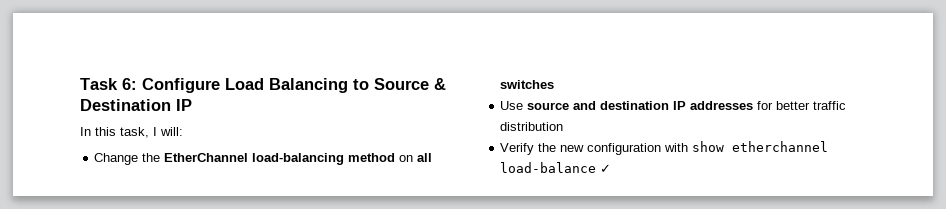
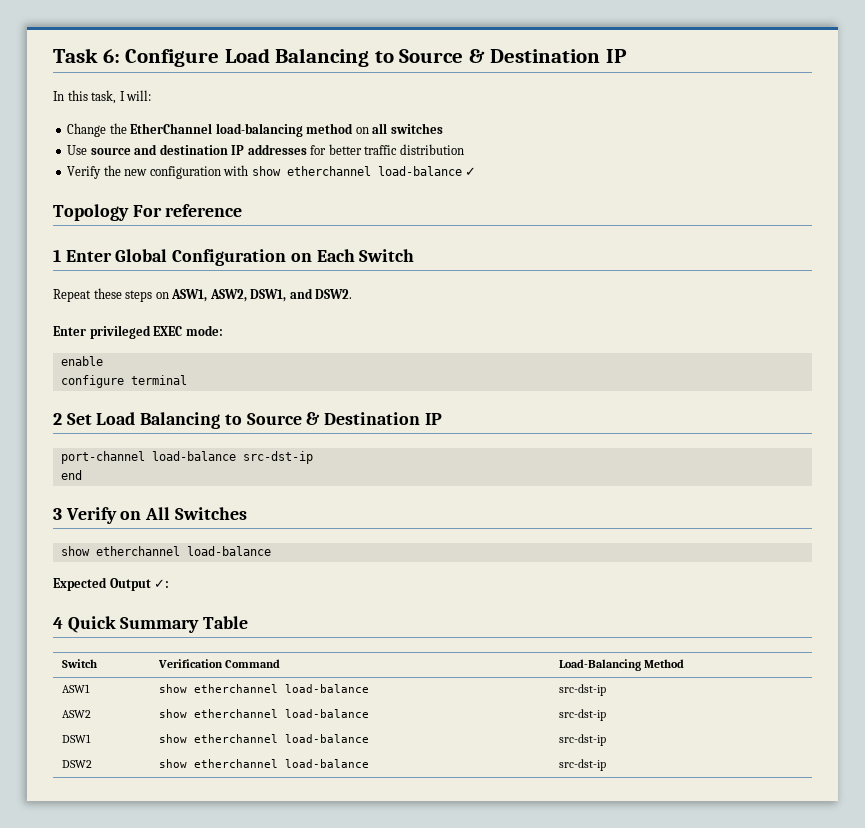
+ Topology For reference
+ 1 Enter Global Configuration on Each Switch
+ Repeat these steps on ASW1, ASW2, DSW1, and DSW2.
+ Enter privileged EXEC mode:
+ enable
+ configure terminal
+ 2 Set Load Balancing to Source & Destination IP
+ port-channel load-balance src-dst-ip
+ end
+ 3 Verify on All Switches
+ show etherchannel load-balance
+ Expected Output ✓:
+ 4 Quick Summary Table
+ Switch | Verification Command | Load-Balancing Method
+ ASW1 | show etherchannel load-balance | src-dst-ip
+ ASW2 | show etherchannel load-balance | src-dst-ip
+ DSW1 | show etherchannel load-balance | src-dst-ip
+ DSW2 | show etherchannel load-balance | src-dst-ip

